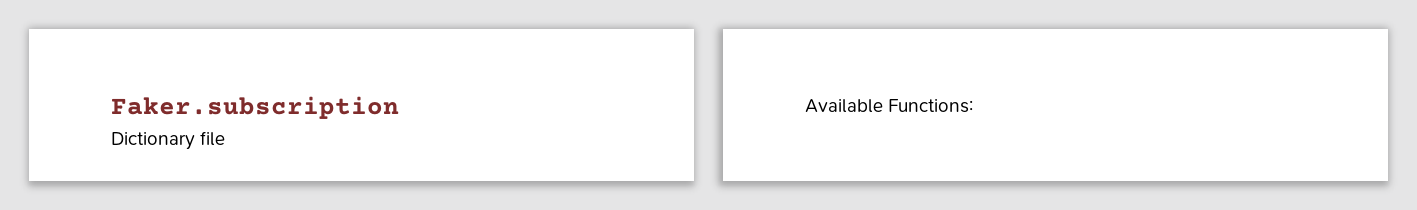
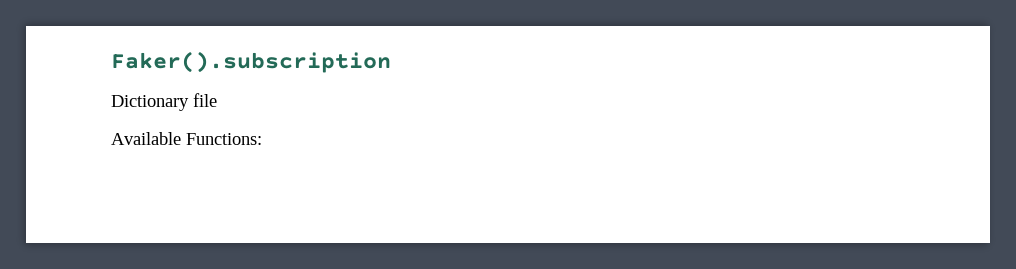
- Faker.subscription
+ Faker().subscription

